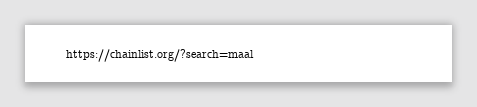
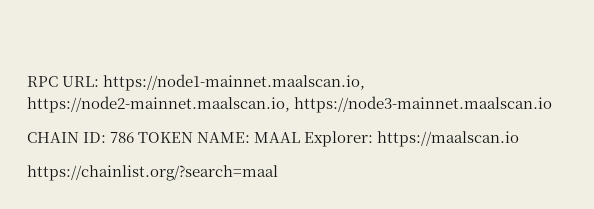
+ RPC URL: https://node1-mainnet.maalscan.io, https://node2-mainnet.maalscan.io, https://node3-mainnet.maalscan.io
+ CHAIN ID: 786 TOKEN NAME: MAAL Explorer: https://maalscan.io

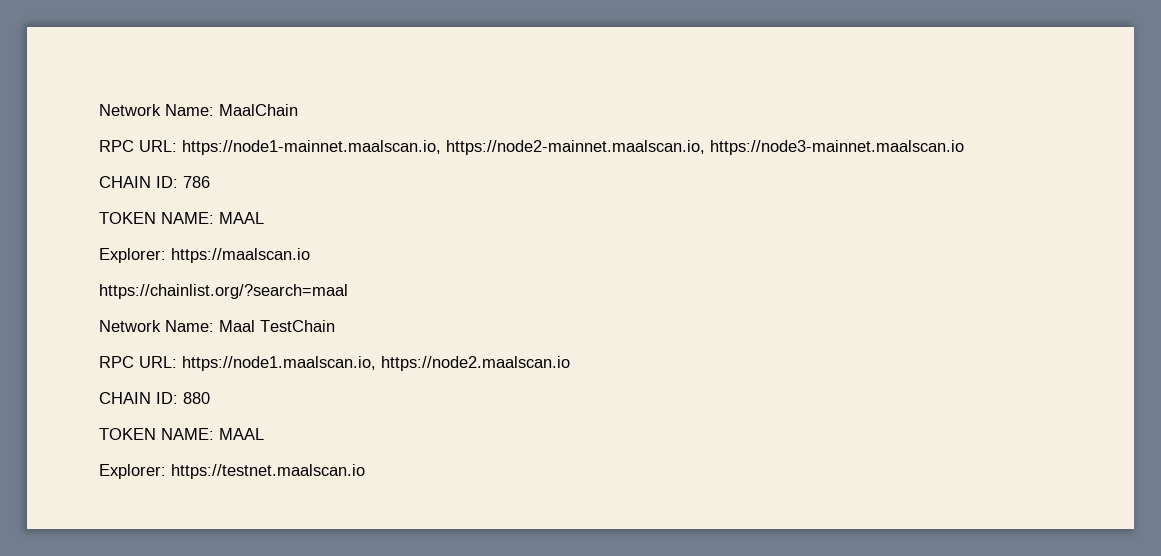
+ Network Name: MaalChain
- CHAIN ID: 786 TOKEN NAME: MAAL Explorer: https://maalscan.io
+ CHAIN ID: 786
+ TOKEN NAME: MAAL
+ Explorer: https://maalscan.io
+ Network Name: Maal TestChain
+ RPC URL: https://node1.maalscan.io, https://node2.maalscan.io
+ CHAIN ID: 880
+ TOKEN NAME: MAAL
+ Explorer: https://testnet.maalscan.io

